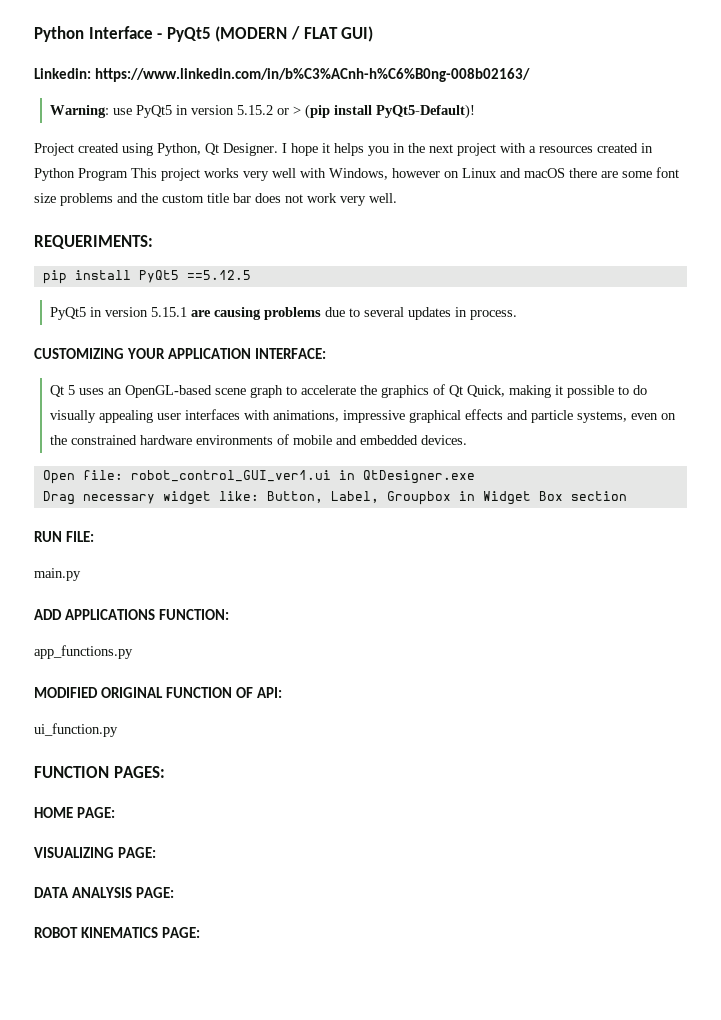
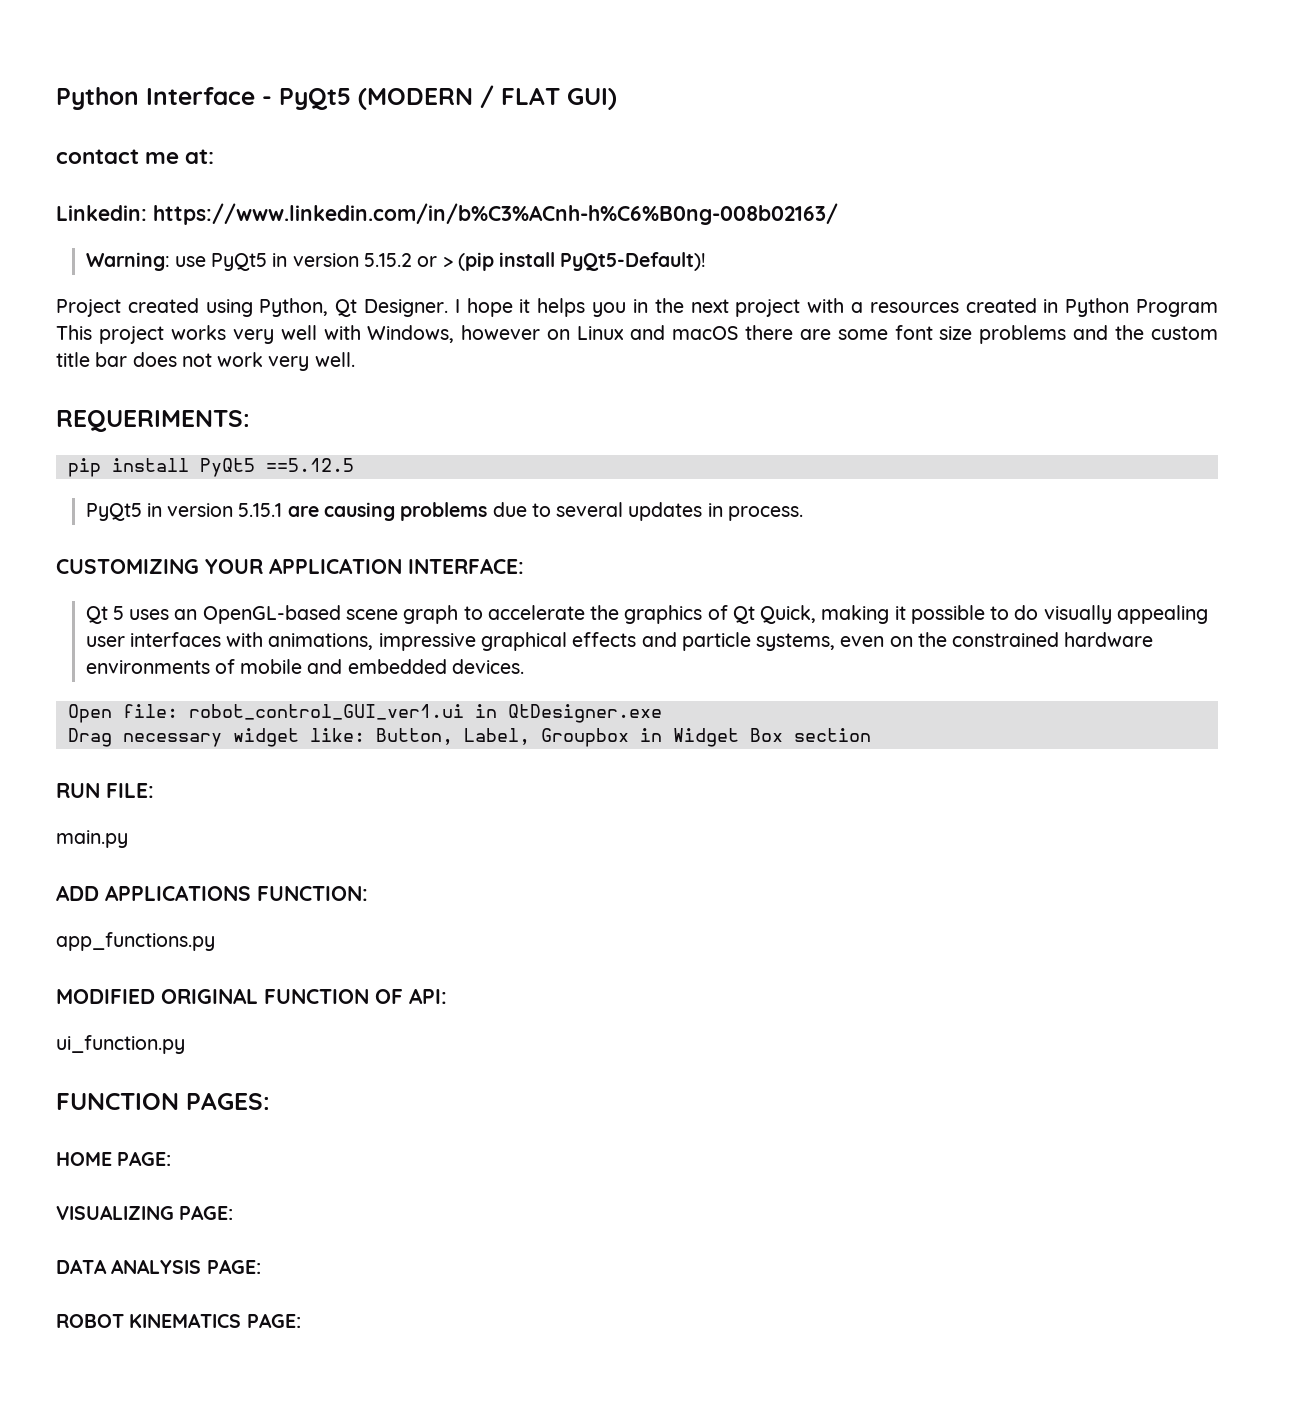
+ contact me at:

